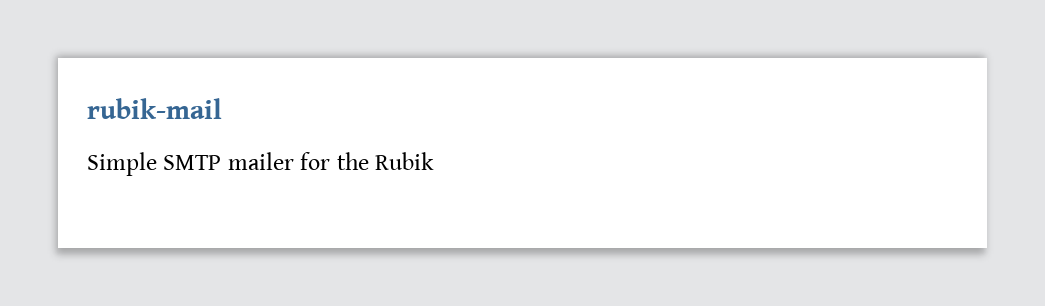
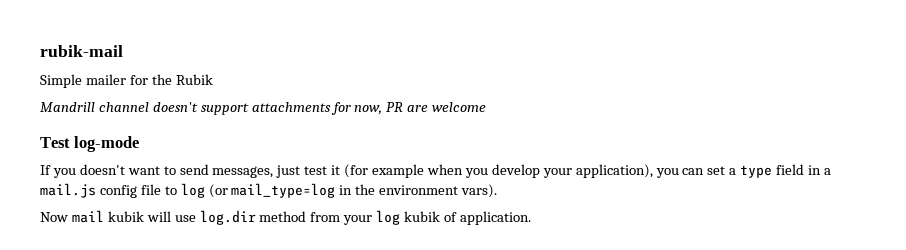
- Simple SMTP mailer for the Rubik
+ Simple mailer for the Rubik
+ Mandrill channel doesn't support attachments for now, PR are welcome
+ Test log-mode
+ If you doesn't want to send messages, just test it (for example when you develop your application), you can set a type field in a mail.js config file to log (or mail_type=log in the environment vars).
+ Now mail kubik will use log.dir method from your log kubik of application.

